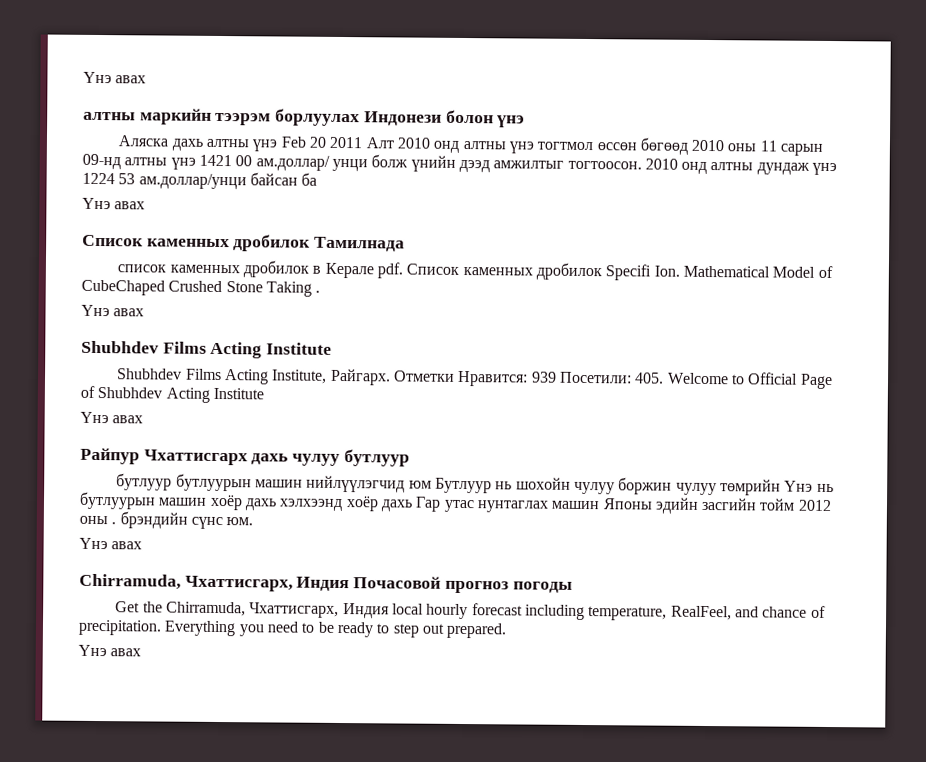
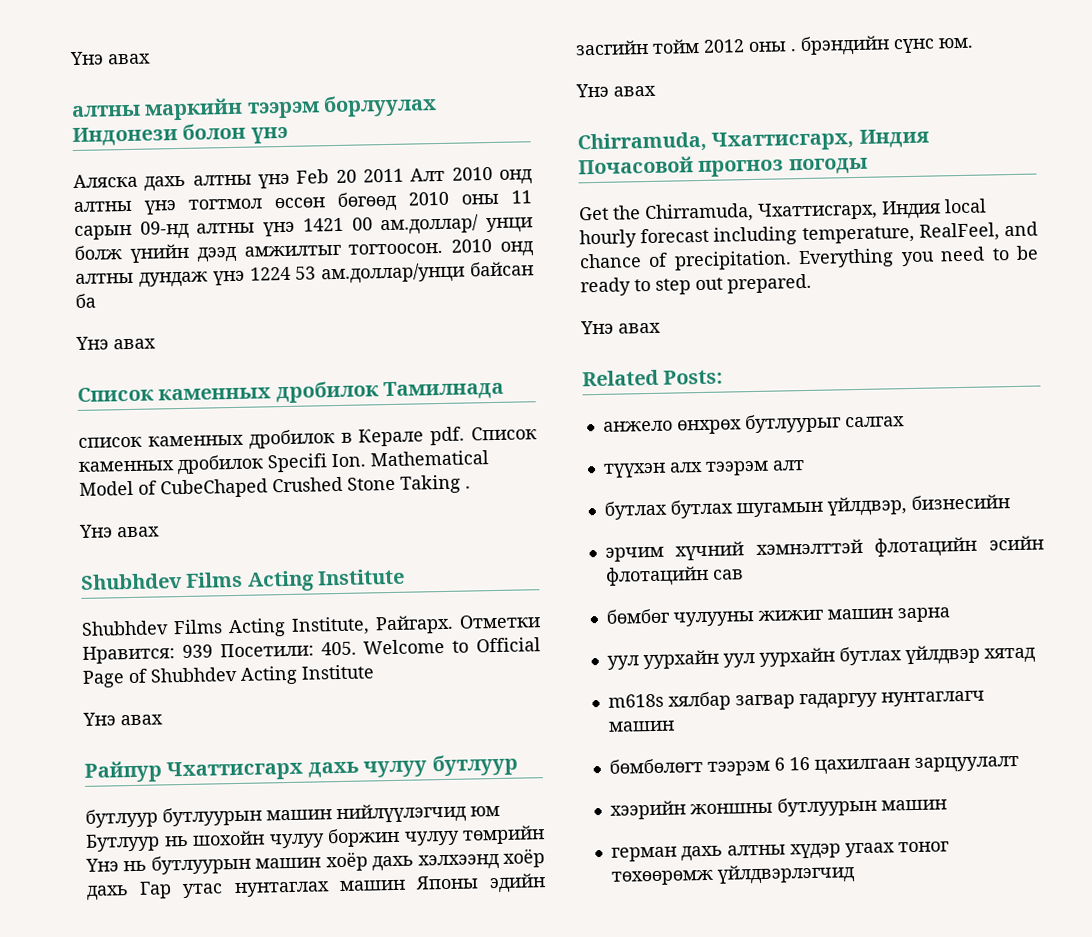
+ Related Posts:
+ анжело өнхрөх бутлуурыг салгах
+ түүхэн алх тээрэм алт
+ бутлах бутлах шугамын үйлдвэр, бизнесийн
+ эрчим хүчний хэмнэлттэй флотацийн эсийн флотацийн сав
+ бөмбөг чулууны жижиг машин зарна
+ уул уурхайн уул уурхайн бутлах үйлдвэр хятад
+ m618s хялбар загвар гадаргуу нунтаглагч машин
+ бөмбөлөгт тээрэм 6 16 цахилгаан зарцуулалт
+ хээрийн жоншны бутлуурын машин
+ герман дахь алтны хүдэр угаах тоног төхөөрөмж үйлдвэрлэгчид

